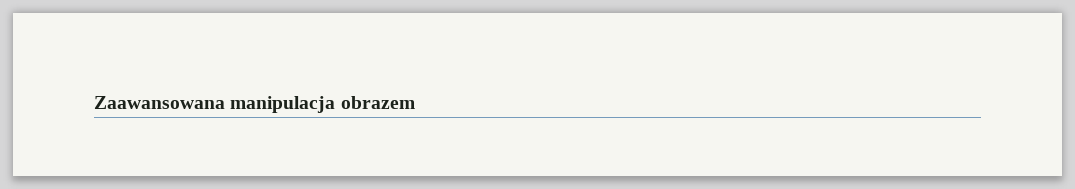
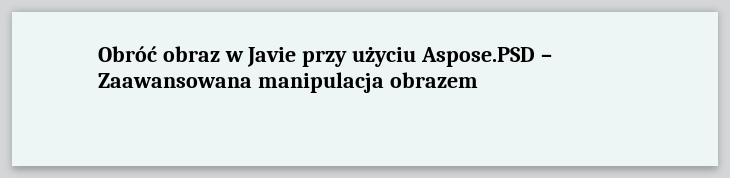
- Zaawansowana manipulacja obrazem
+ Obróć obraz w Javie przy użyciu Aspose.PSD – Zaawansowana manipulacja obrazem

